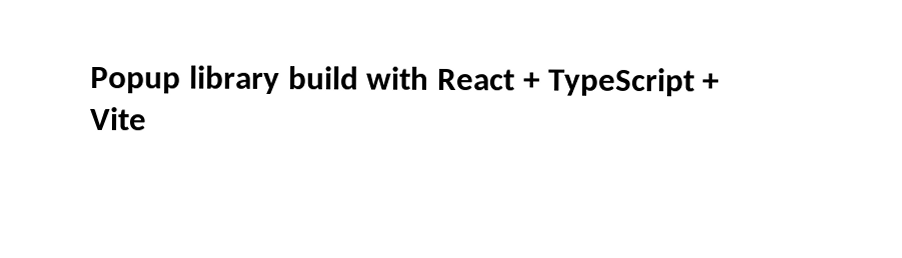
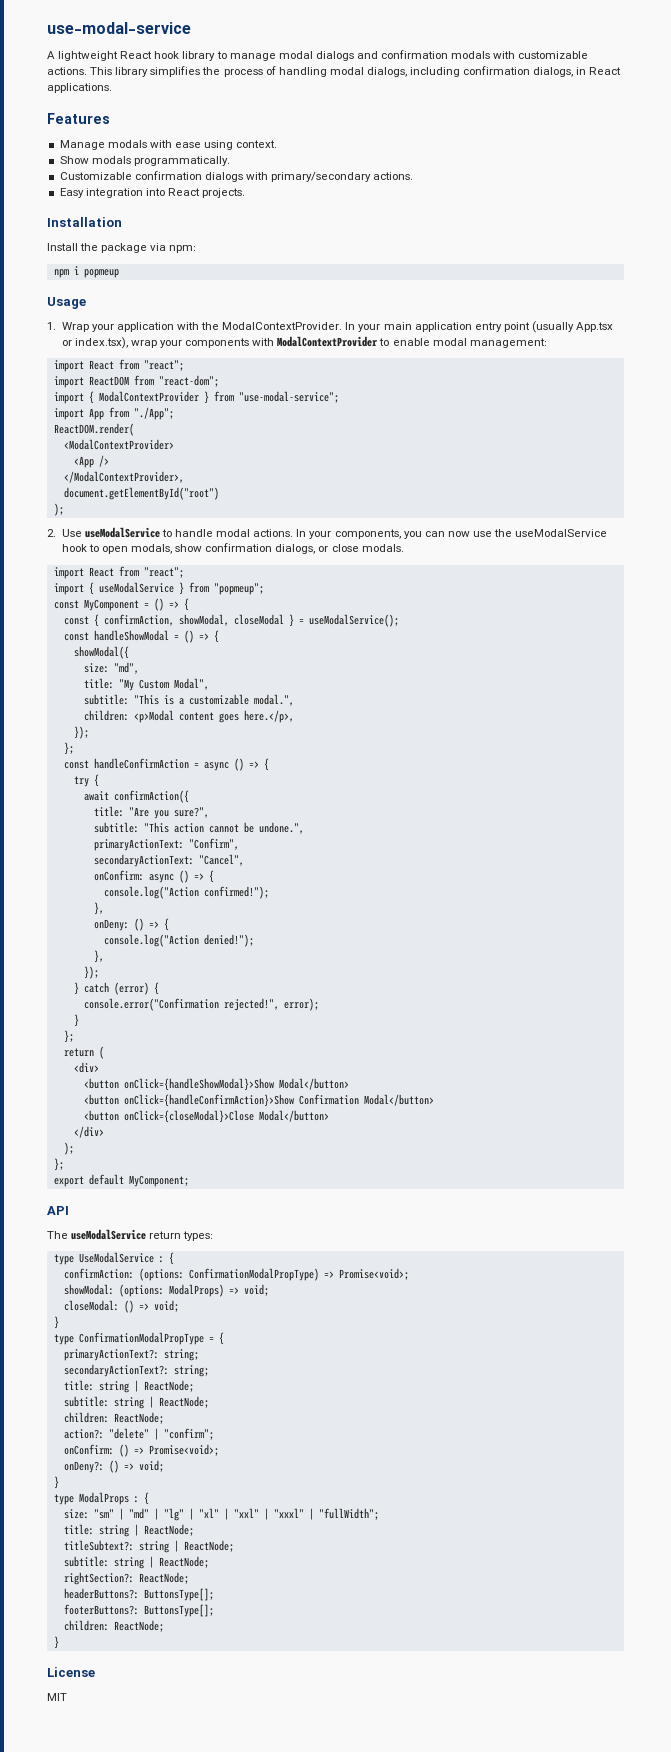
- Popup library build with React + TypeScript + Vite
+ use-modal-service
+ A lightweight React hook library to manage modal dialogs and confirmation modals with customizable actions. This library simplifies the process of handling modal dialogs, including confirmation dialogs, in React applications.
+ Features
+ Manage modals with ease using context.
+ Show modals programmatically.
+ Customizable confirmation dialogs with primary/secondary actions.
+ Easy integration into React projects.
+ Installation
+ Install the package via npm:
+ npm i popmeup
+ Usage
+ 1. Wrap your application with the ModalContextProvider. In your main application entry point (usually App.tsx or index.tsx), wrap your components with ModalContextProvider to enable modal management:
+ import React from "react";
+ import ReactDOM from "react-dom";
+ import { ModalContextProvider } from "use-modal-service";
+ import App from "./App";
+ ReactDOM.render(
+ <ModalContextProvider>
+ <App />
+ </ModalContextProvider>,
+ document.getElementById("root")
+ );
+ 2. Use useModalService to handle modal actions. In your components, you can now use the useModalService hook to open modals, show confirmation dialogs, or close modals.
+ import React from "react";
+ import { useModalService } from "popmeup";
+ const MyComponent = () => {
+ const { confirmAction, showModal, closeModal } = useModalService();
+ const handleShowModal = () => {
+ showModal({
+ size: "md",
+ title: "My Custom Modal",
+ subtitle: "This is a customizable modal.",
+ children: <p>Modal content goes here.</p>,
+ });
+ };
+ const handleConfirmAction = async () => {
+ try {
+ await confirmAction({
+ title: "Are you sure?",
+ subtitle: "This action cannot be undone.",
+ primaryActionText: "Confirm",
+ secondaryActionText: "Cancel",
+ onConfirm: async () => {
+ console.log("Action confirmed!");
+ },
+ onDeny: () => {
+ console.log("Action denied!");
+ },
+ });
+ } catch (error) {
+ console.error("Confirmation rejected!", error);
+ }
+ };
+ return (
+ <div>
+ <button onClick={handleShowModal}>Show Modal</button>
+ <button onClick={handleConfirmAction}>Show Confirmation Modal</button>
+ <button onClick={closeModal}>Close Modal</button>
+ </div>
+ );
+ };
+ export default MyComponent;
+ API
+ The useModalService return types:
+ type UseModalService : {
+ confirmAction: (options: ConfirmationModalPropType) => Promise<void>;
+ showModal: (options: ModalProps) => void;
+ closeModal: () => void;
+ }
+ type ConfirmationModalPropType = {
+ primaryActionText?: string;
+ secondaryActionText?: string;
+ title: string | ReactNode;
+ subtitle: string | ReactNode;
+ children: ReactNode;
+ action?: "delete" | "confirm";
+ onConfirm: () => Promise<void>;
+ onDeny?: () => void;
+ }
+ type ModalProps : {
+ size: "sm" | "md" | "lg" | "xl" | "xxl" | "xxxl" | "fullWidth";
+ title: string | ReactNode;
+ titleSubtext?: string | ReactNode;
+ subtitle: string | ReactNode;
+ rightSection?: ReactNode;
+ headerButtons?: ButtonsType[];
+ footerButtons?: ButtonsType[];
+ children: ReactNode;
+ }
+ License
+ MIT

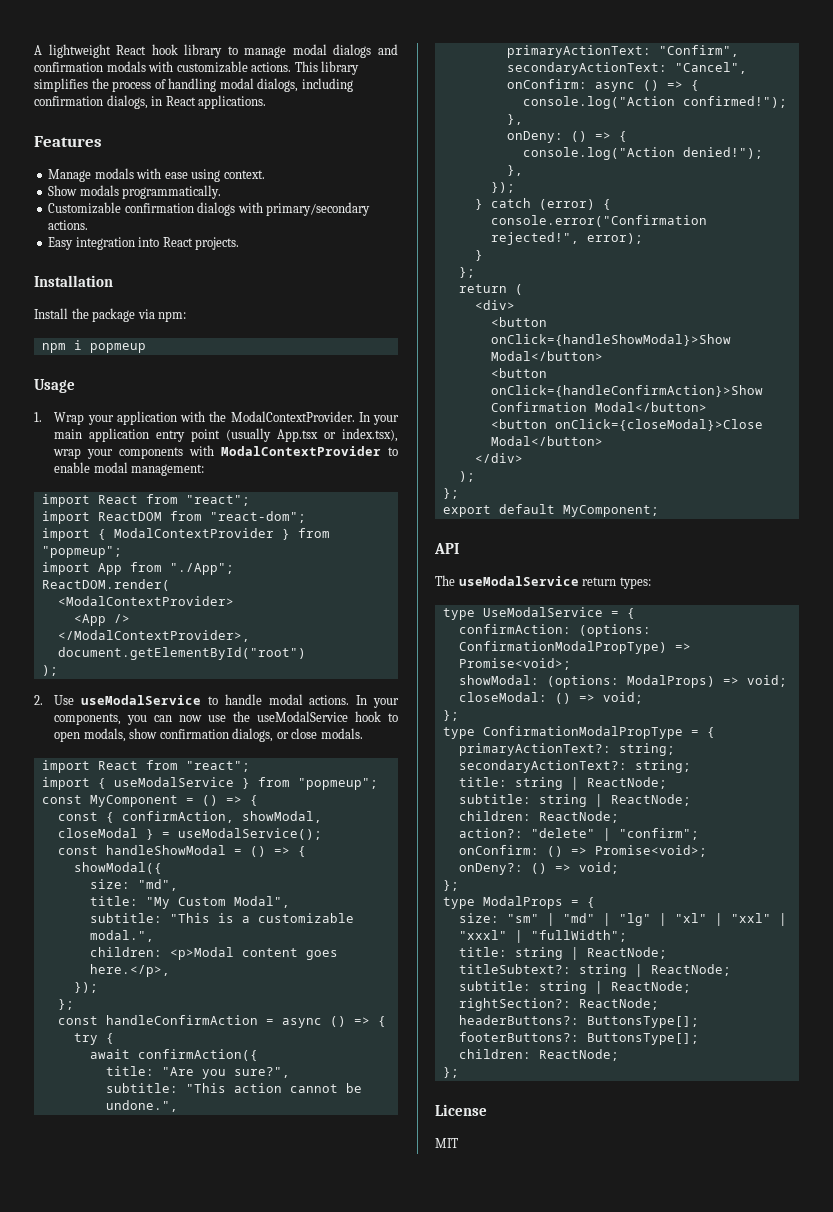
- use-modal-service
- import { ModalContextProvider } from "use-modal-service";
+ import { ModalContextProvider } from "popmeup";
- type UseModalService : {
+ type UseModalService = {
  closeModal: () => void;
- }
+ };
  onDeny?: () => void;
- }
+ };
- type ModalProps : {
+ type ModalProps = {
  footerButtons?: ButtonsType[];
  children: ReactNode;
- }
+ };

